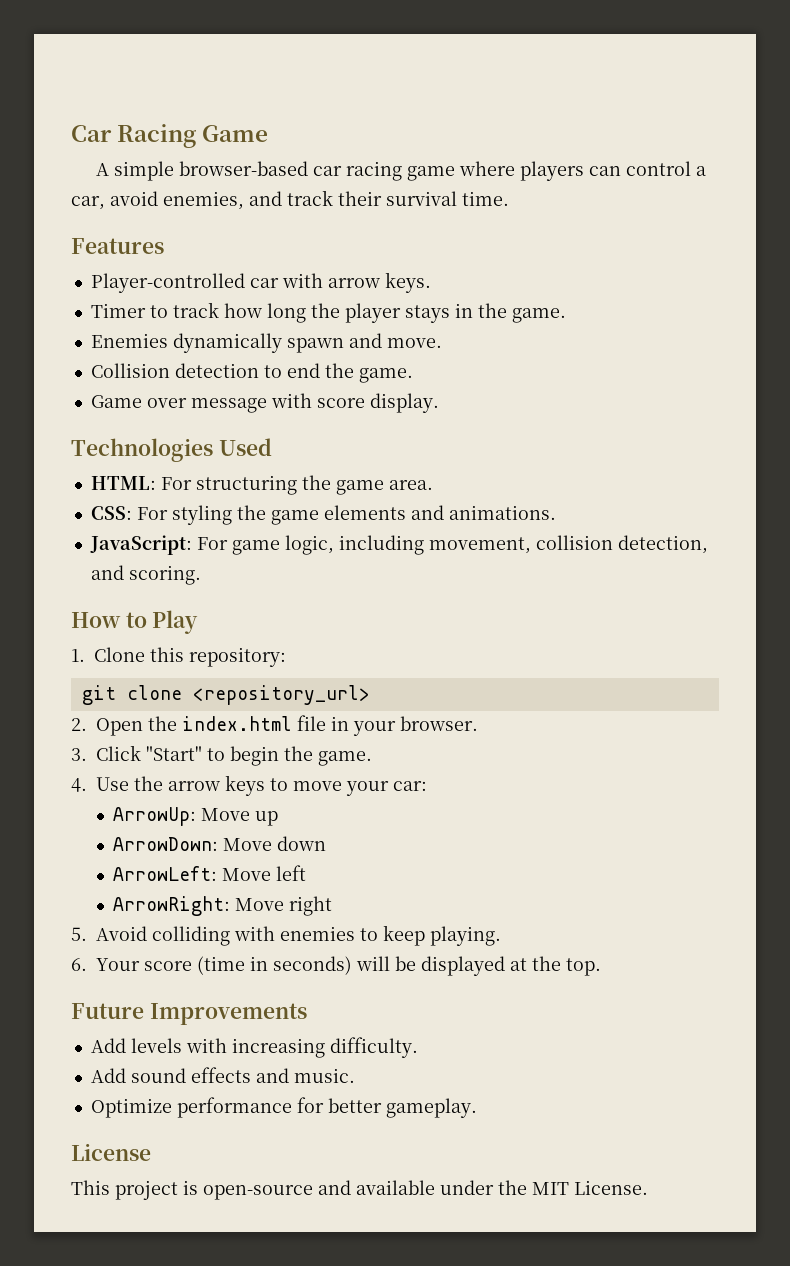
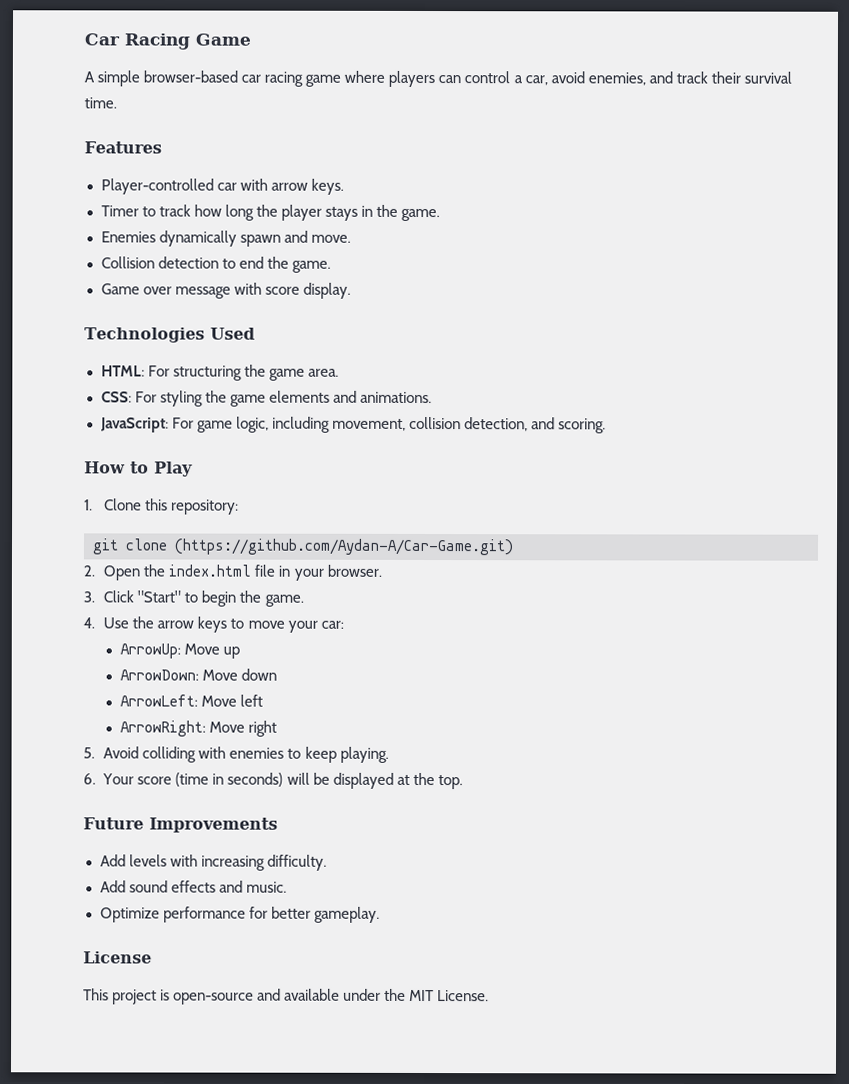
- git clone <repository_url>
+ git clone (https://github.com/Aydan-A/Car-Game.git)

